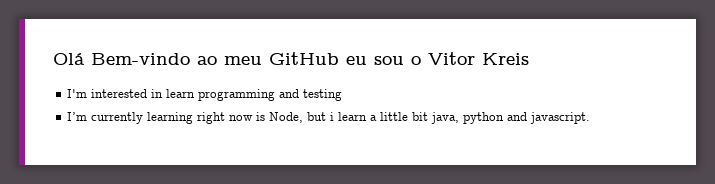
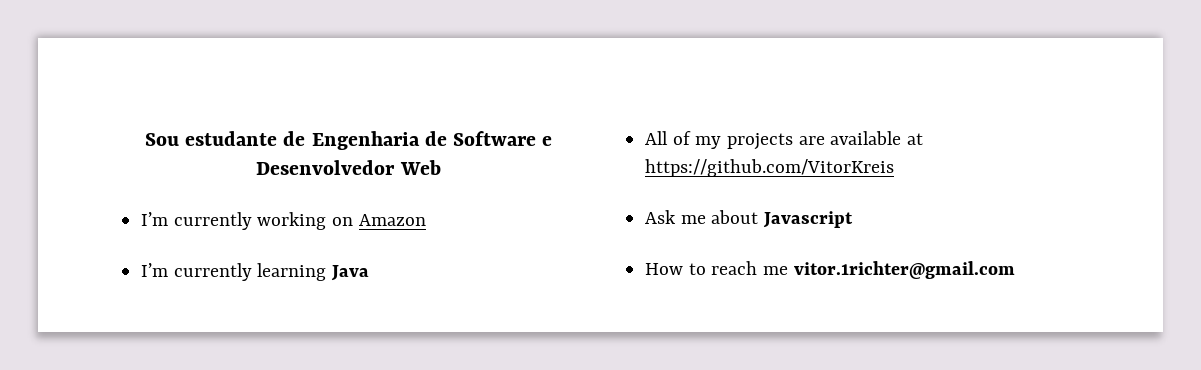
- Olá Bem-vindo ao meu GitHub eu sou o Vitor Kreis
- I'm interested in learn programming and testing
- I’m currently learning right now is Node, but i learn a little bit java, python and javascript.
+ Sou estudante de Engenharia de Software e Desenvolvedor Web
+ I’m currently working on Amazon
+ I’m currently learning Java
+ All of my projects are available at https://github.com/VitorKreis
+ Ask me about Javascript
+ How to reach me vitor.1richter@gmail.com

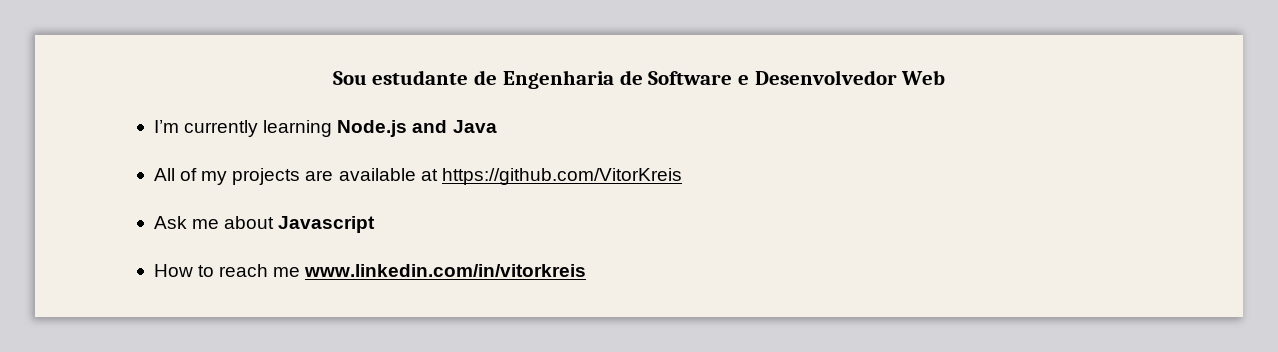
- I’m currently working on Amazon
- I’m currently learning Java
+ I’m currently learning Node.js and Java
- How to reach me vitor.1richter@gmail.com
+ How to reach me www.linkedin.com/in/vitorkreis

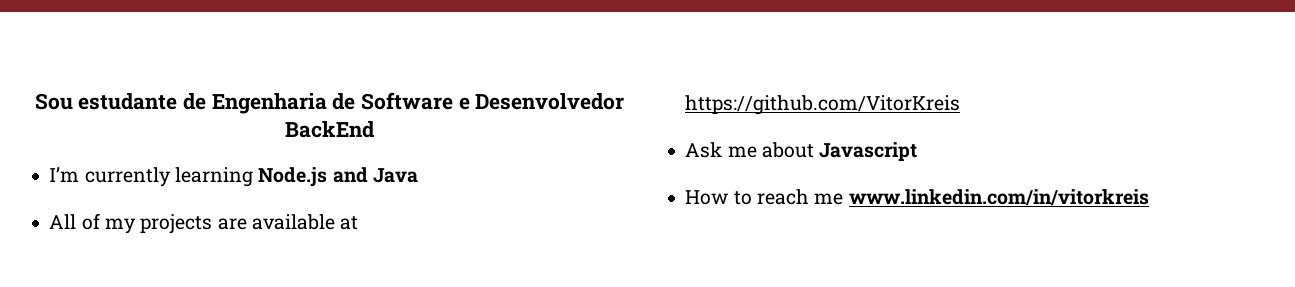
- Sou estudante de Engenharia de Software e Desenvolvedor Web
+ Sou estudante de Engenharia de Software e Desenvolvedor BackEnd

